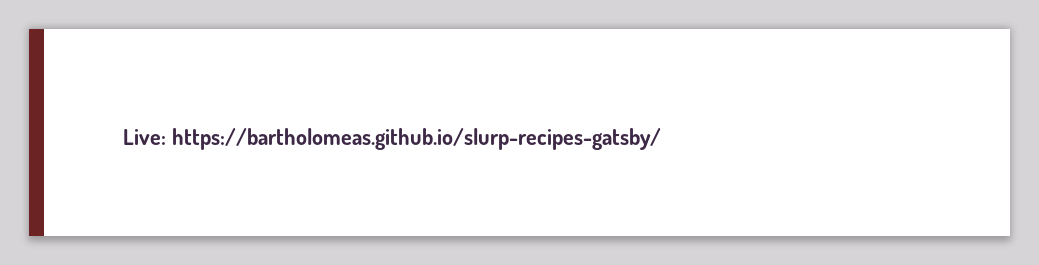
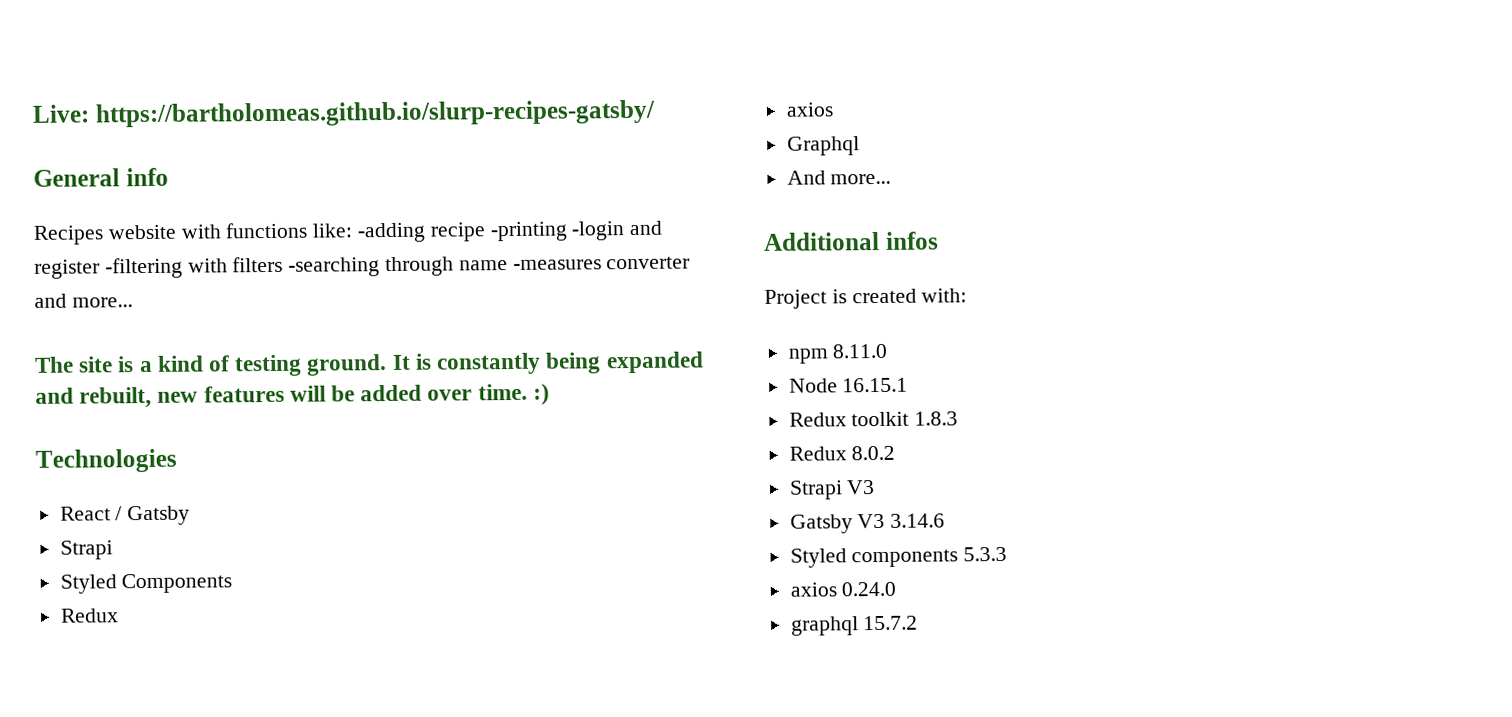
+ General info
+ Recipes website with functions like: -adding recipe -printing -login and register -filtering with filters -searching through name -measures converter and more...
+ The site is a kind of testing ground. It is constantly being expanded and rebuilt, new features will be added over time. :)
+ Technologies
+ React / Gatsby
+ Strapi
+ Styled Components
+ Redux
+ axios
+ Graphql
+ And more...
+ Additional infos
+ Project is created with:
+ npm 8.11.0
+ Node 16.15.1
+ Redux toolkit 1.8.3
+ Redux 8.0.2
+ Strapi V3
+ Gatsby V3 3.14.6
+ Styled components 5.3.3
+ axios 0.24.0
+ graphql 15.7.2

